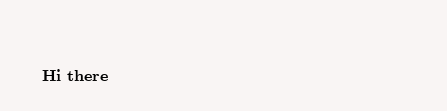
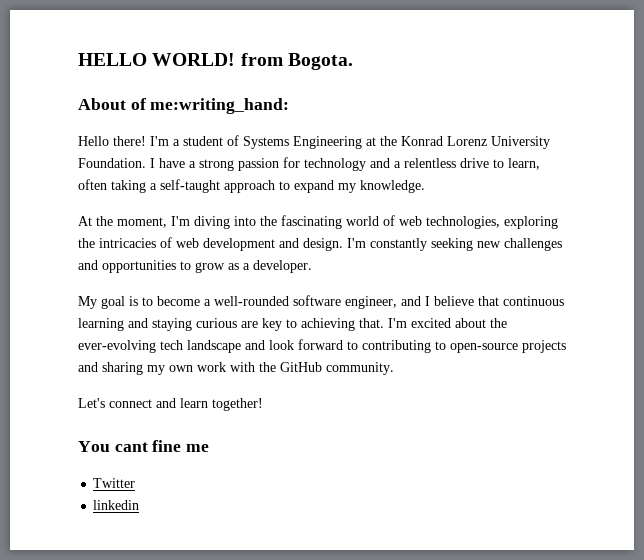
- Hi there
+ HELLO WORLD! from Bogota.
+ About of me:writing_hand:
+ Hello there! I'm a student of Systems Engineering at the Konrad Lorenz University Foundation. I have a strong passion for technology and a relentless drive to learn, often taking a self-taught approach to expand my knowledge.
+ At the moment, I'm diving into the fascinating world of web technologies, exploring the intricacies of web development and design. I'm constantly seeking new challenges and opportunities to grow as a developer.
+ My goal is to become a well-rounded software engineer, and I believe that continuous learning and staying curious are key to achieving that. I'm excited about the ever-evolving tech landscape and look forward to contributing to open-source projects and sharing my own work with the GitHub community.
+ Let's connect and learn together!
+ You cant fine me
+ Twitter
+ linkedin

